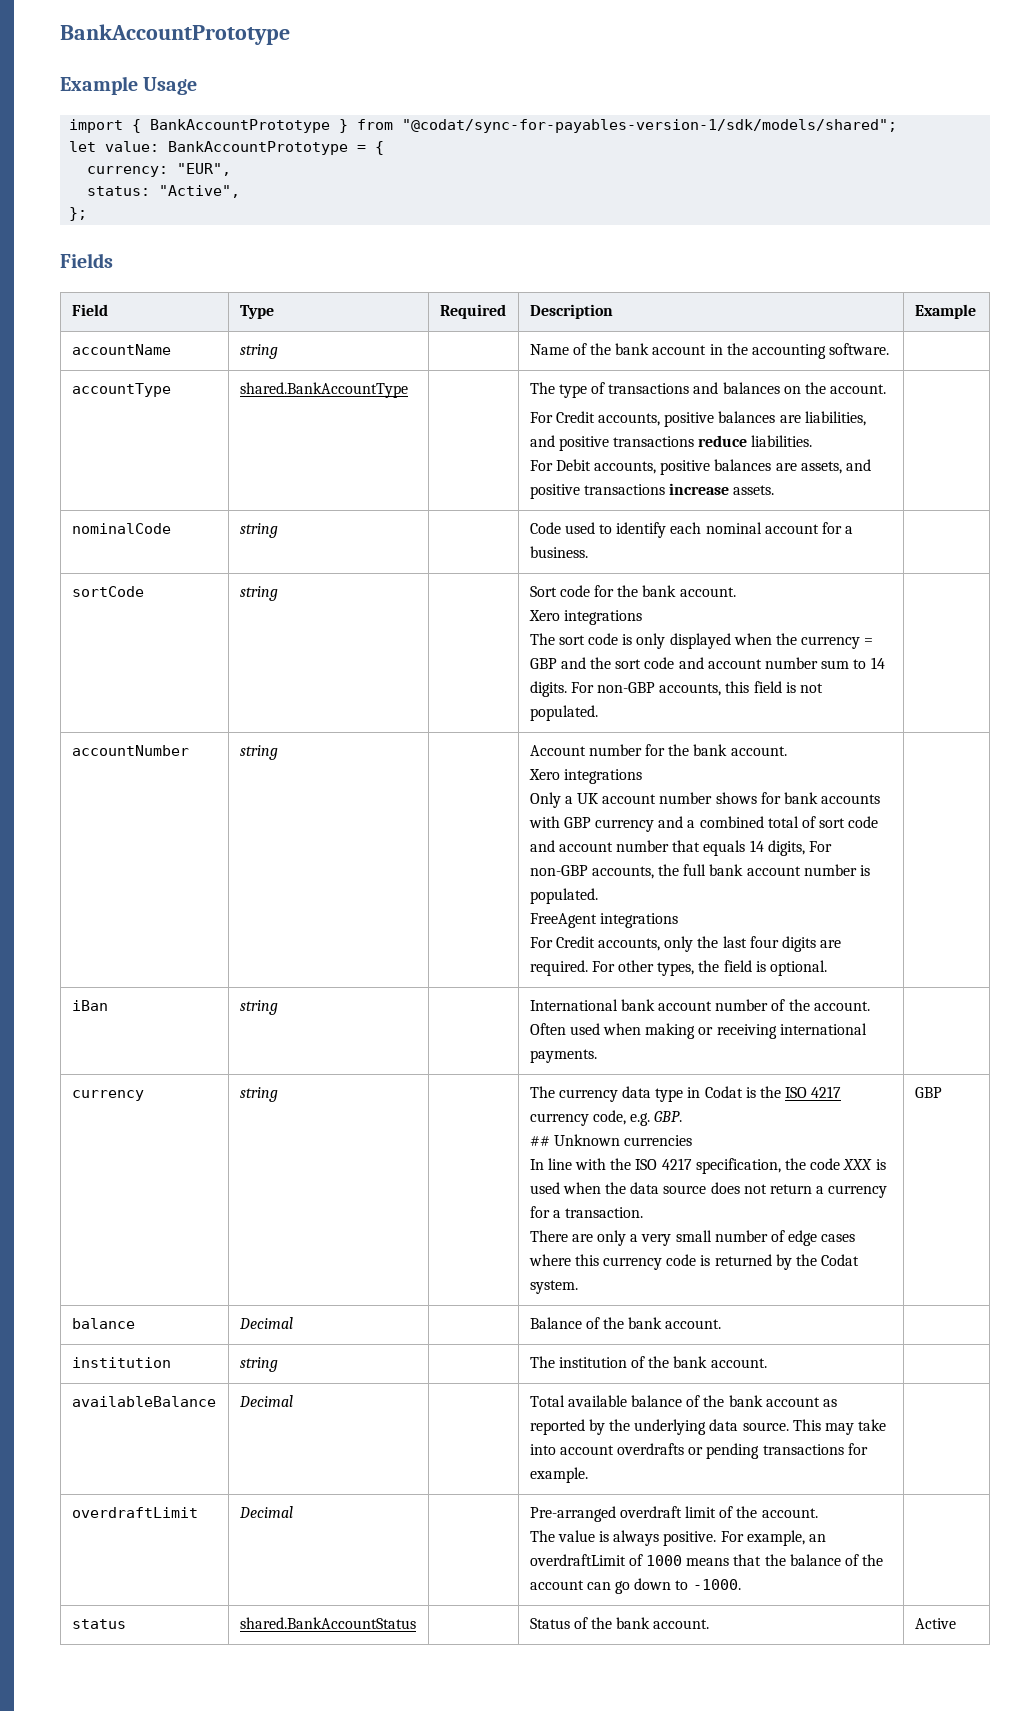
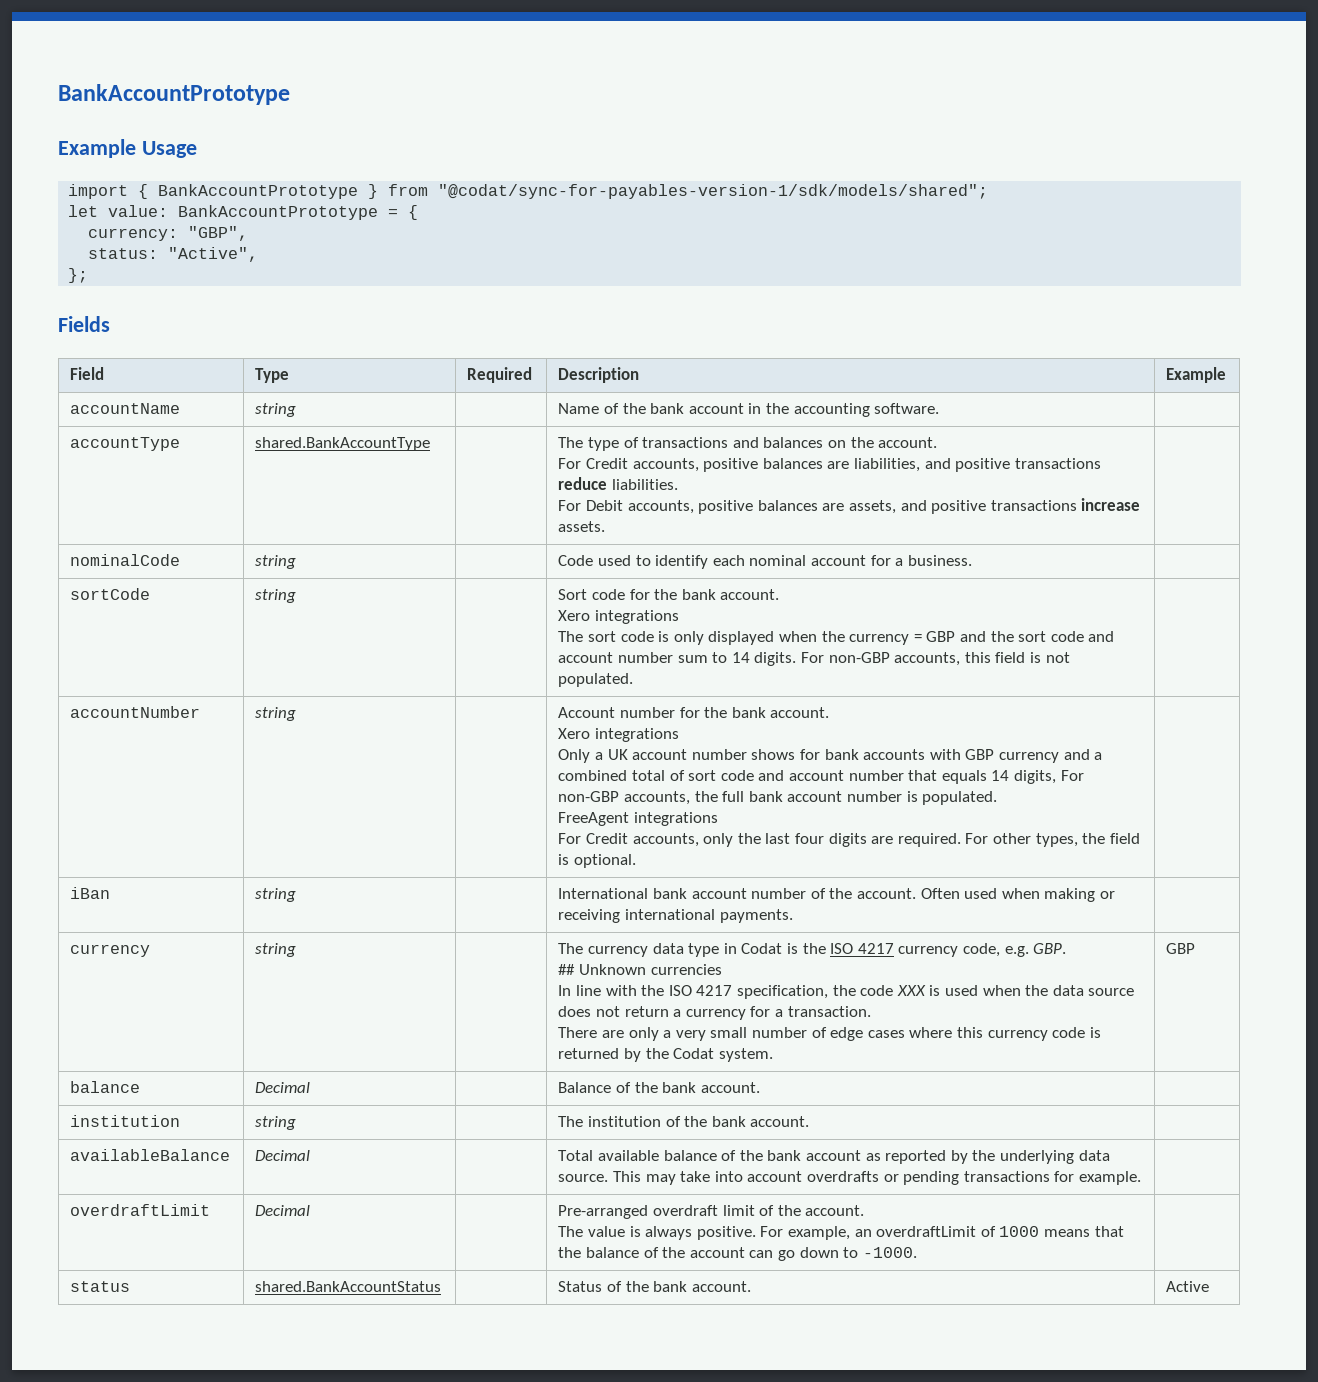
- currency: "EUR",
+ currency: "GBP",

